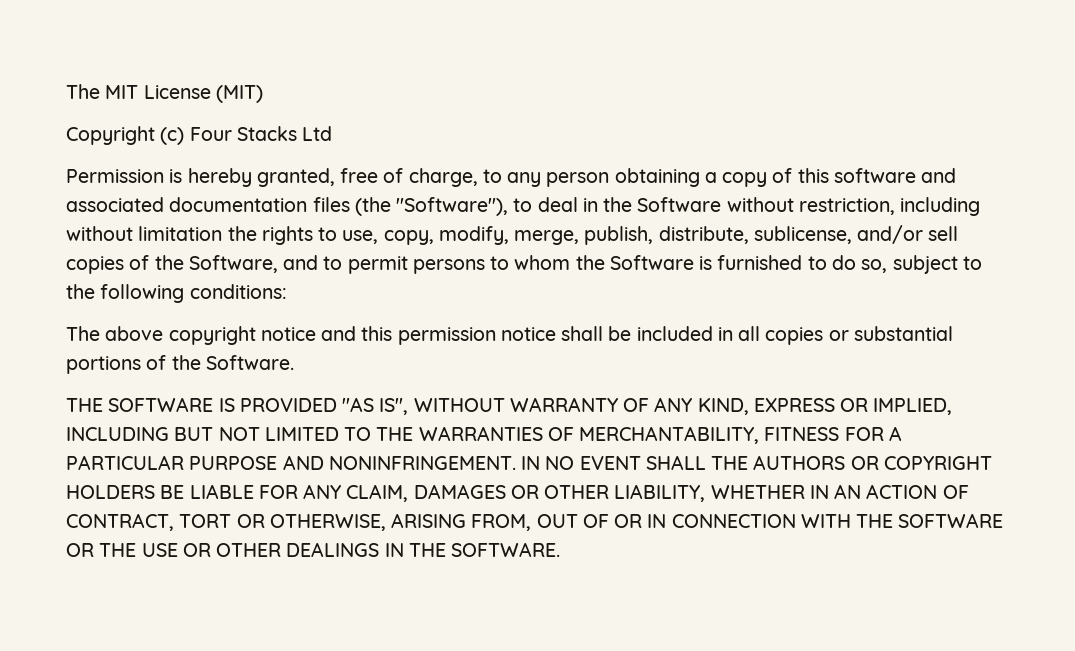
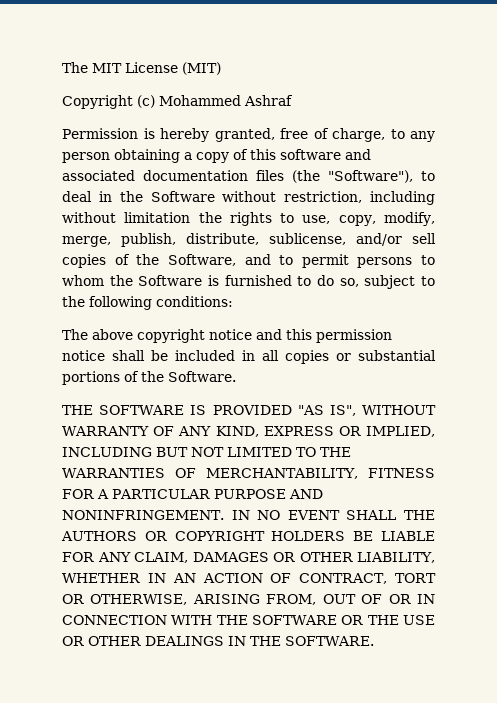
- Copyright (c) Four Stacks Ltd
+ Copyright (c) Mohammed Ashraf

